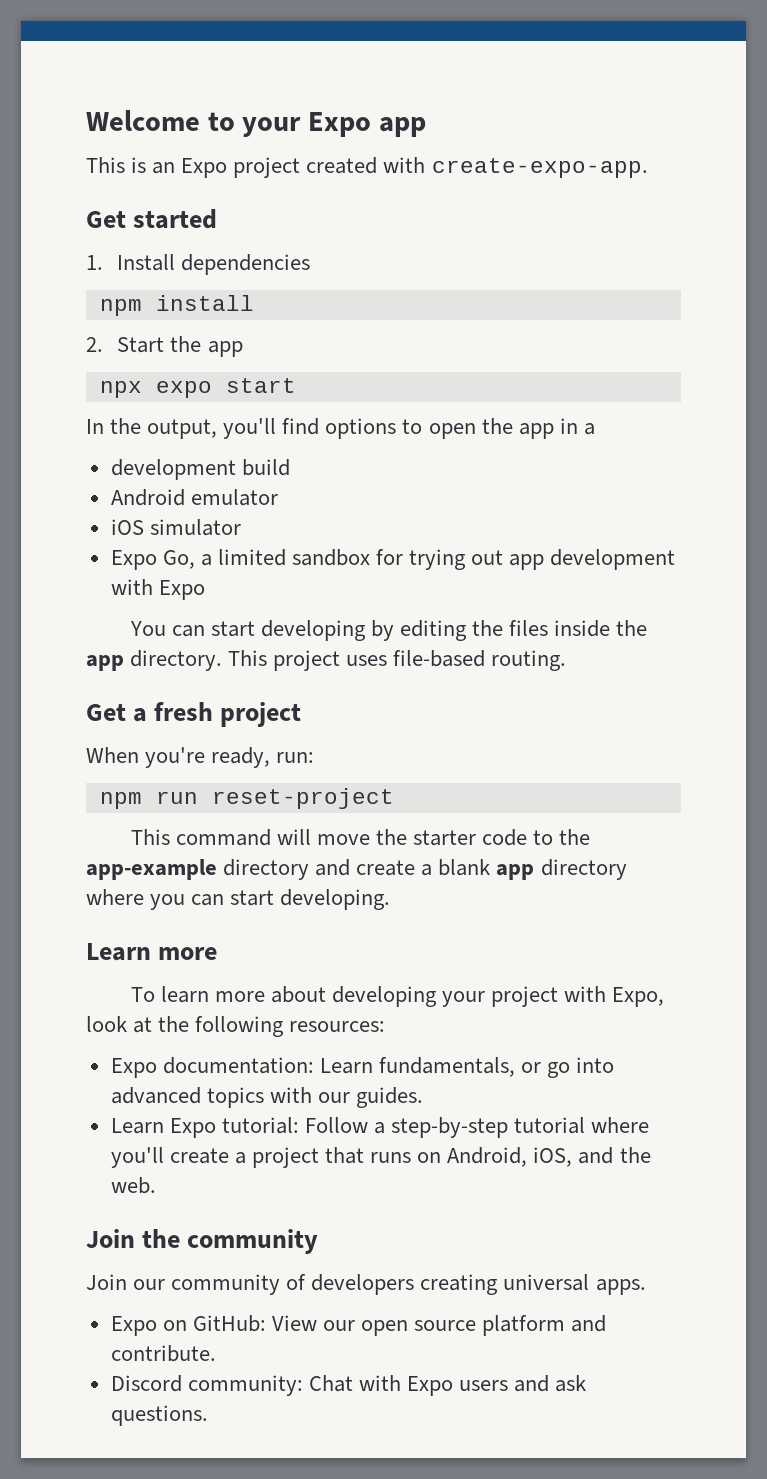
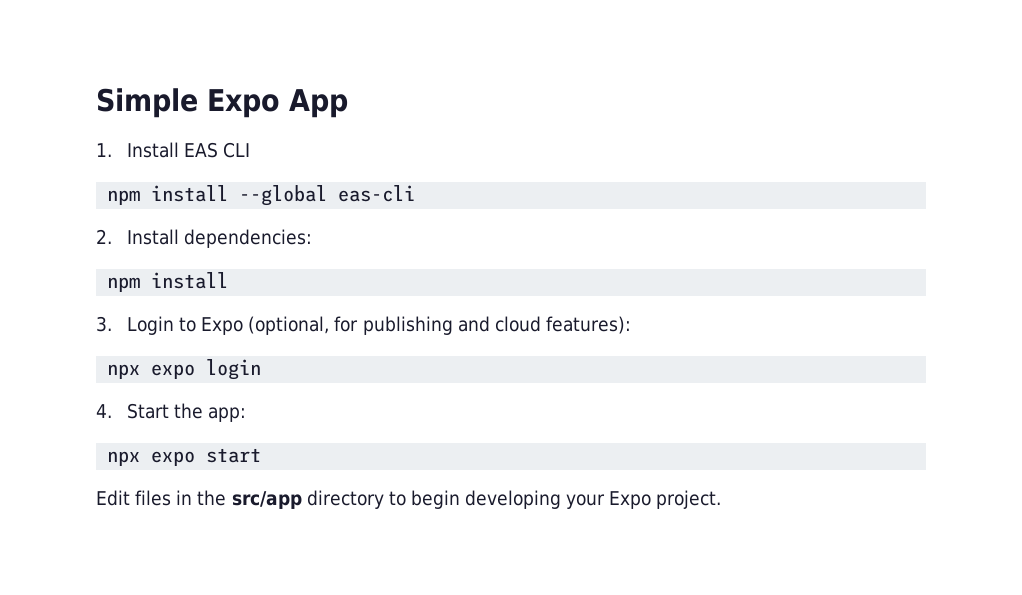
- Welcome to your Expo app
- This is an Expo project created with create-expo-app.
- Get started
- 1. Install dependencies
+ Simple Expo App
+ 1. Install EAS CLI
+ npm install --global eas-cli
+ 2. Install dependencies:
  npm install
- 2. Start the app
+ 3. Login to Expo (optional, for publishing and cloud features):
+ npx expo login
+ 4. Start the app:
- In the output, you'll find options to open the app in a
- development build
- Android emulator
- iOS simulator
- Expo Go, a limited sandbox for trying out app development with Expo
- You can start developing by editing the files inside the app directory. This project uses file-based routing.
- Get a fresh project
- When you're ready, run:
- npm run reset-project
- This command will move the starter code to the app-example directory and create a blank app directory where you can start developing.
- Learn more
- To learn more about developing your project with Expo, look at the following resources:
- Expo documentation: Learn fundamentals, or go into advanced topics with our guides.
- Learn Expo tutorial: Follow a step-by-step tutorial where you'll create a project that runs on Android, iOS, and the web.
- Join the community
- Join our community of developers creating universal apps.
- Expo on GitHub: View our open source platform and contribute.
- Discord community: Chat with Expo users and ask questions.
+ Edit files in the src/app directory to begin developing your Expo project.

